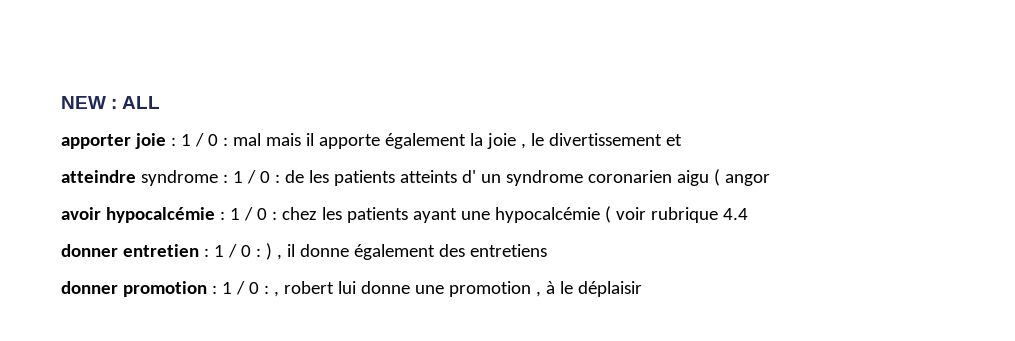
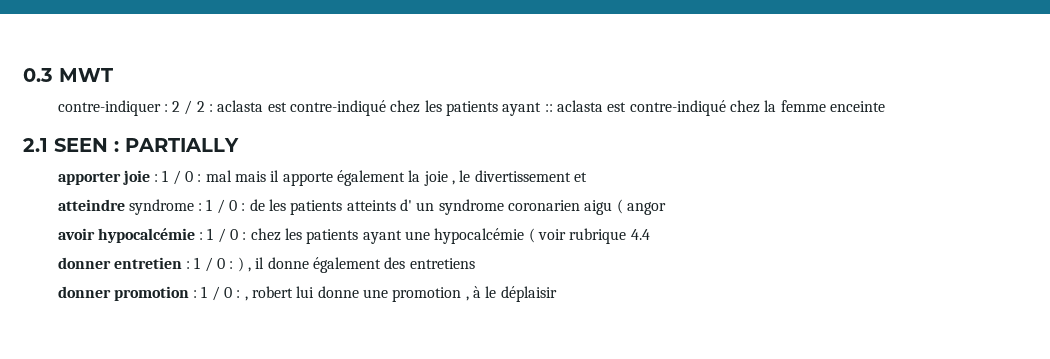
- NEW : ALL
+ 0.3 MWT
+ contre-indiquer : 2 / 2 : aclasta est contre-indiqué chez les patients ayant :: aclasta est contre-indiqué chez la femme enceinte
+ 2.1 SEEN : PARTIALLY

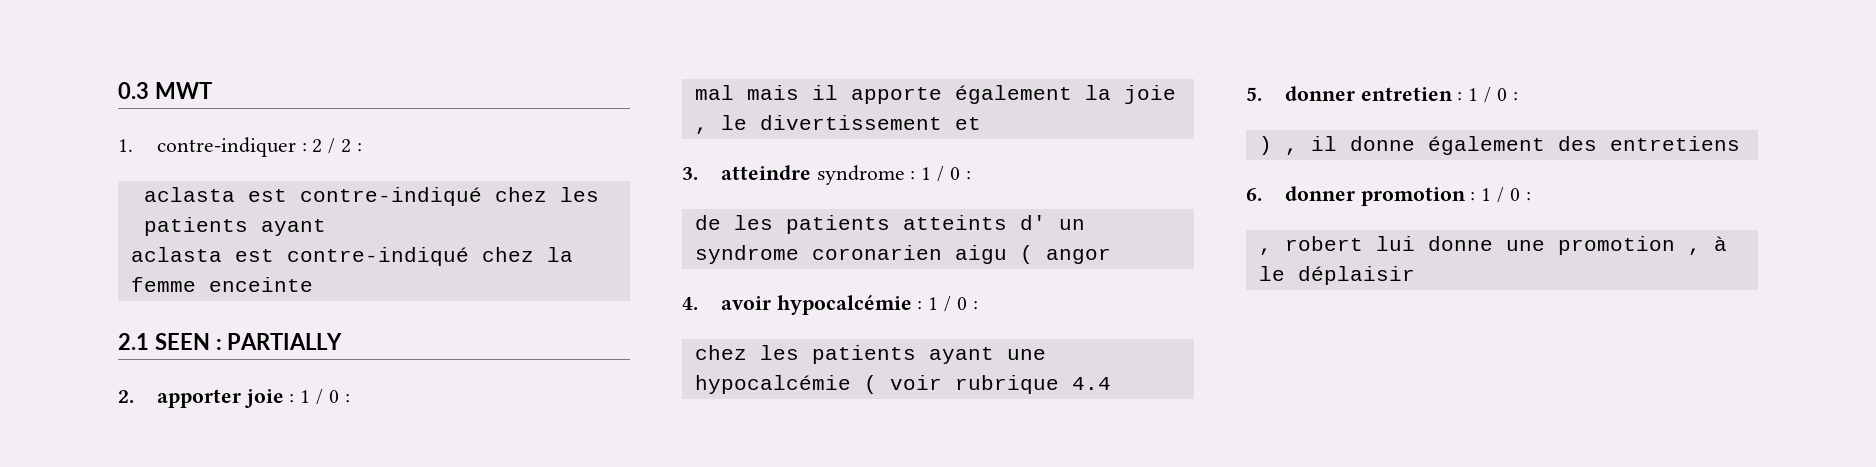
- contre-indiquer : 2 / 2 : aclasta est contre-indiqué chez les patients ayant :: aclasta est contre-indiqué chez la femme enceinte
+ 1. contre-indiquer : 2 / 2 :
+ aclasta est contre-indiqué chez les patients ayant
+ aclasta est contre-indiqué chez la femme enceinte
- apporter joie : 1 / 0 : mal mais il apporte également la joie , le divertissement et
+ 2. apporter joie : 1 / 0 :
+ mal mais il apporte également la joie , le divertissement et
- atteindre syndrome : 1 / 0 : de les patients atteints d' un syndrome coronarien aigu ( angor
+ 3. atteindre syndrome : 1 / 0 :
+ de les patients atteints d' un syndrome coronarien aigu ( angor
- avoir hypocalcémie : 1 / 0 : chez les patients ayant une hypocalcémie ( voir rubrique 4.4
+ 4. avoir hypocalcémie : 1 / 0 :
+ chez les patients ayant une hypocalcémie ( voir rubrique 4.4
- donner entretien : 1 / 0 : ) , il donne également des entretiens
+ 5. donner entretien : 1 / 0 :
+ ) , il donne également des entretiens
- donner promotion : 1 / 0 : , robert lui donne une promotion , à le déplaisir
+ 6. donner promotion : 1 / 0 :
+ , robert lui donne une promotion , à le déplaisir

